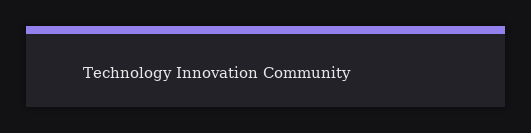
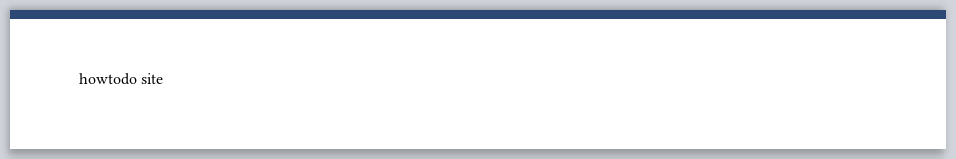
- Technology Innovation Community
+ howtodo site

